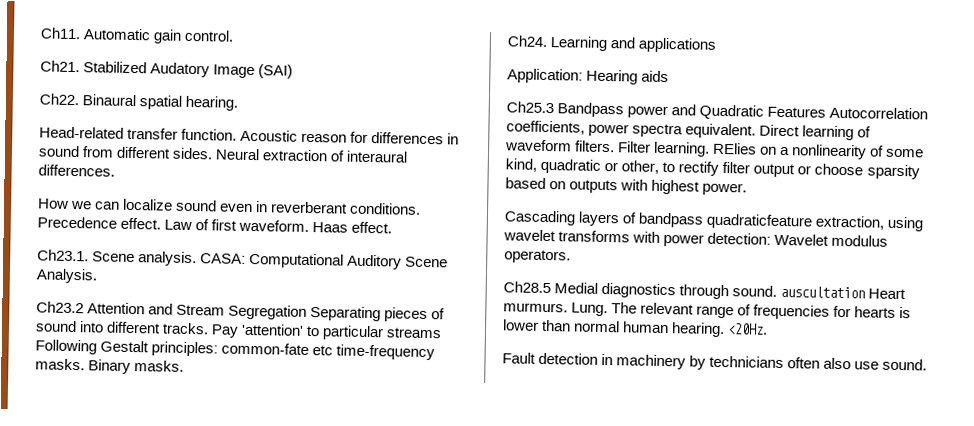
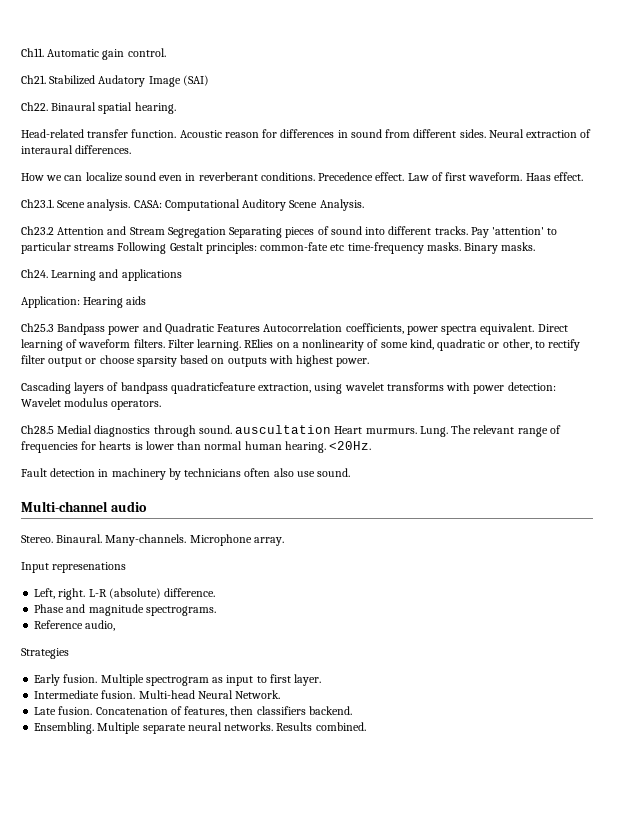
+ Multi-channel audio
+ Stereo. Binaural. Many-channels. Microphone array.
+ Input represenations
+ Left, right. L-R (absolute) difference.
+ Phase and magnitude spectrograms.
+ Reference audio,
+ Strategies
+ Early fusion. Multiple spectrogram as input to first layer.
+ Intermediate fusion. Multi-head Neural Network.
+ Late fusion. Concatenation of features, then classifiers backend.
+ Ensembling. Multiple separate neural networks. Results combined.

